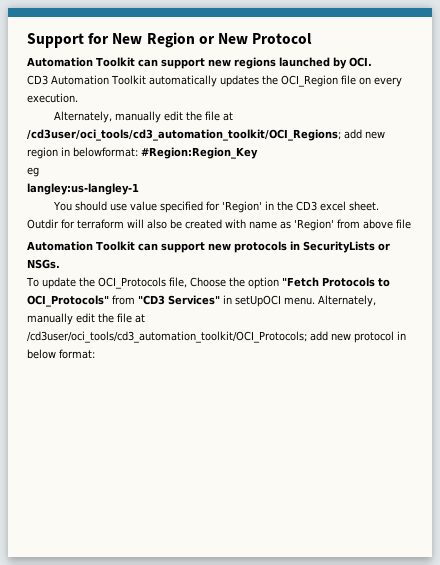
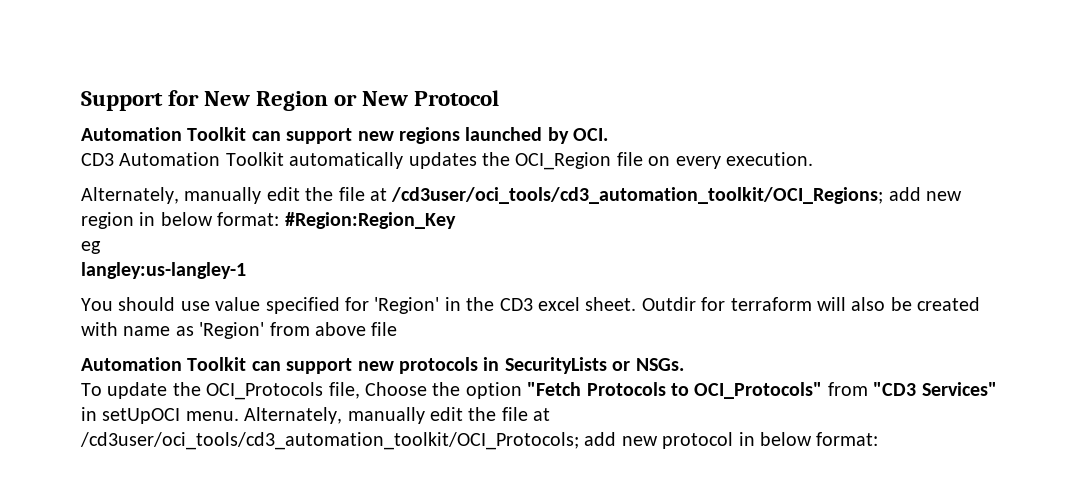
- Alternately, manually edit the file at /cd3user/oci_tools/cd3_automation_toolkit/OCI_Regions; add new region in belowformat: #Region:Region_Key
+ Alternately, manually edit the file at /cd3user/oci_tools/cd3_automation_toolkit/OCI_Regions; add new region in below format: #Region:Region_Key

